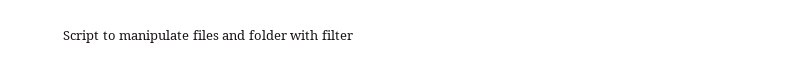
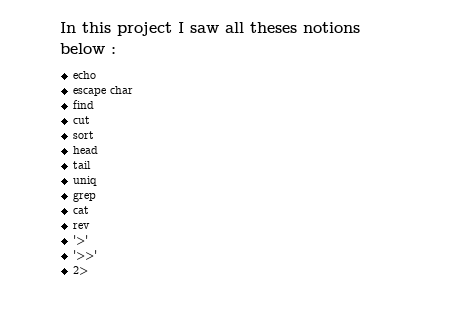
- Script to manipulate files and folder with filter
+ In this project I saw all theses notions below :
+ echo
+ escape char
+ find
+ cut
+ sort
+ head
+ tail
+ uniq
+ grep
+ cat
+ rev
+ '>'
+ '>>'
+ 2>

